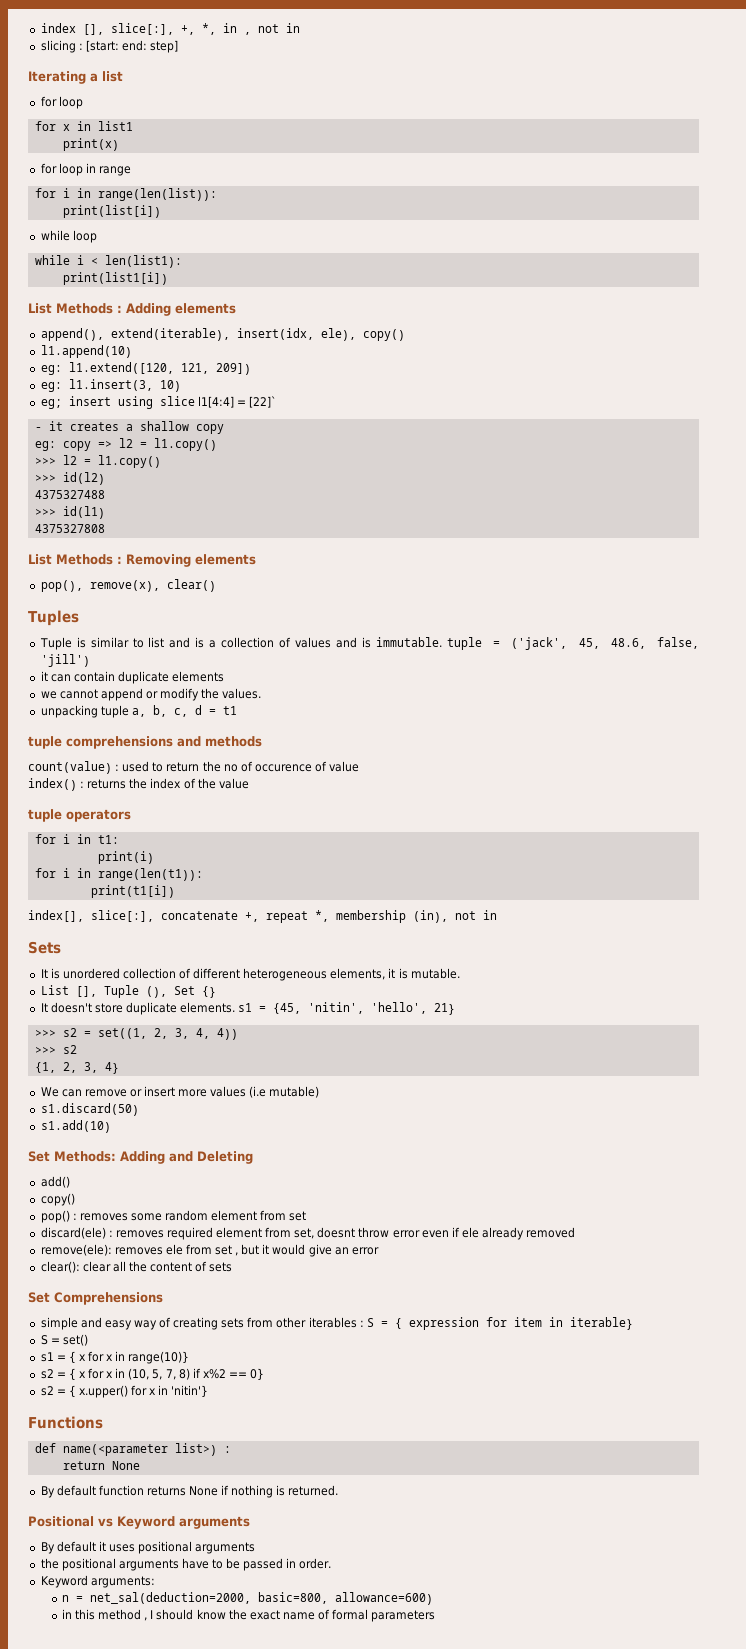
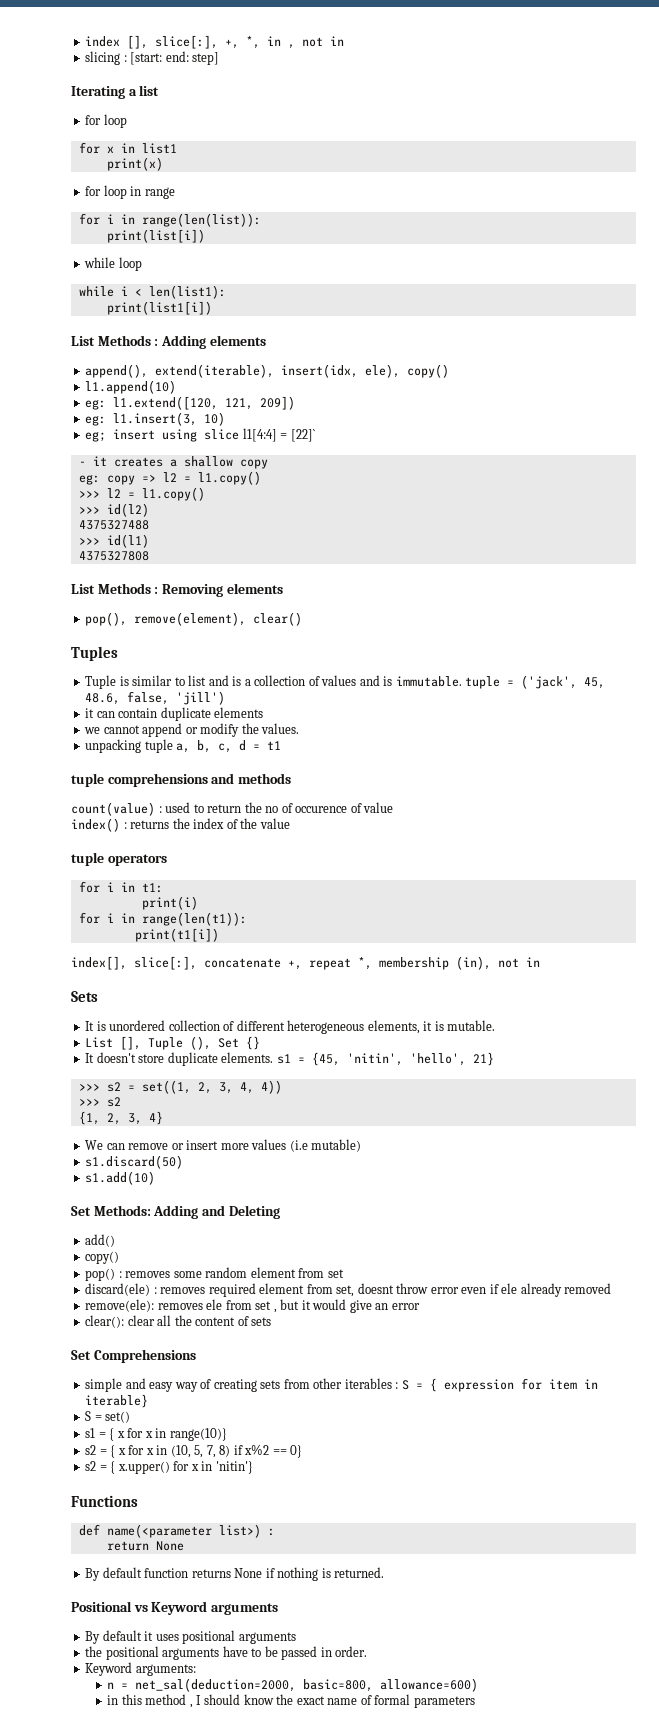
- pop(), remove(x), clear()
+ pop(), remove(element), clear()

